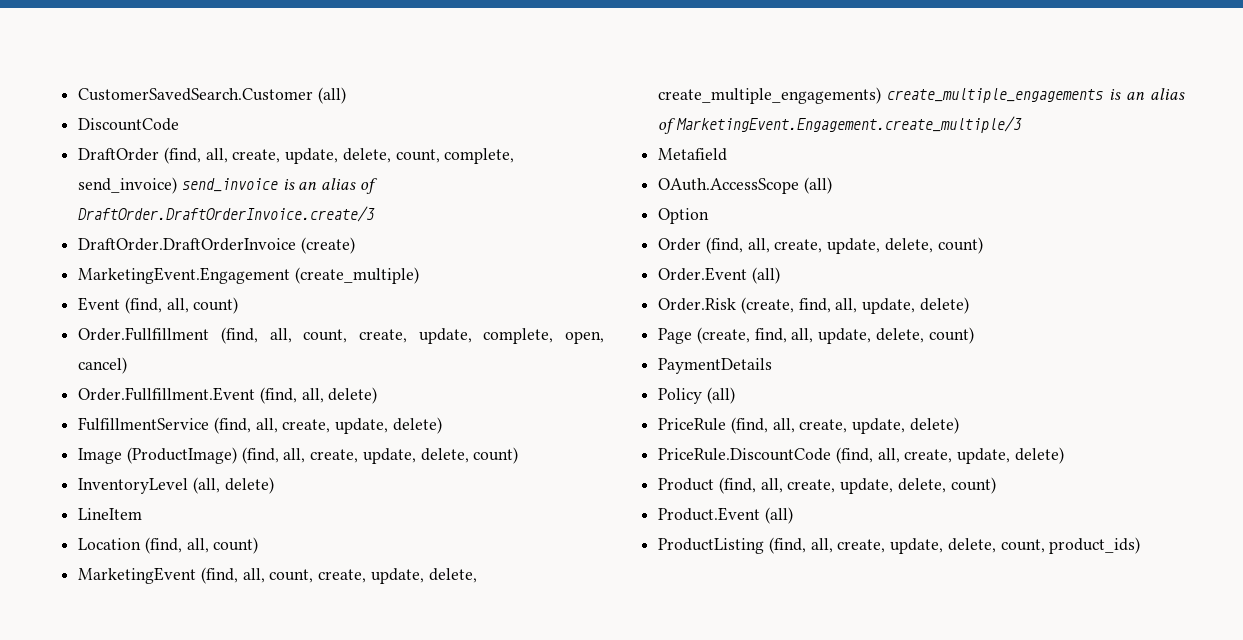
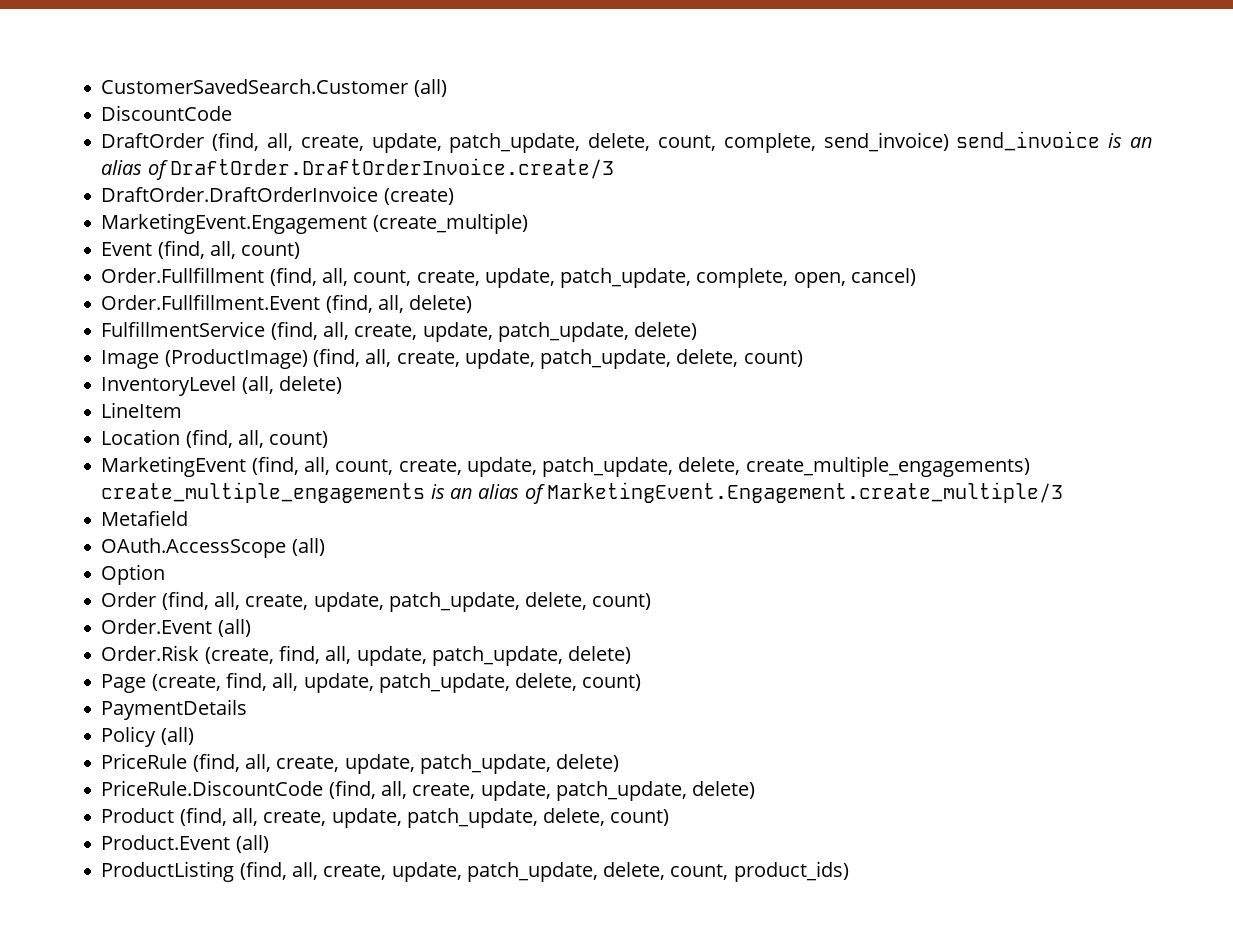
- DraftOrder (find, all, create, update, delete, count, complete, send_invoice) send_invoice is an alias of DraftOrder.DraftOrderInvoice.create/3
+ DraftOrder (find, all, create, update, patch_update, delete, count, complete, send_invoice) send_invoice is an alias of DraftOrder.DraftOrderInvoice.create/3
- Order.Fullfillment (find, all, count, create, update, complete, open, cancel)
+ Order.Fullfillment (find, all, count, create, update, patch_update, complete, open, cancel)
- FulfillmentService (find, all, create, update, delete)
+ FulfillmentService (find, all, create, update, patch_update, delete)
- Image (ProductImage) (find, all, create, update, delete, count)
+ Image (ProductImage) (find, all, create, update, patch_update, delete, count)
- MarketingEvent (find, all, count, create, update, delete, create_multiple_engagements) create_multiple_engagements is an alias of MarketingEvent.Engagement.create_multiple/3
+ MarketingEvent (find, all, count, create, update, patch_update, delete, create_multiple_engagements) create_multiple_engagements is an alias of MarketingEvent.Engagement.create_multiple/3
- Order (find, all, create, update, delete, count)
+ Order (find, all, create, update, patch_update, delete, count)
- Order.Risk (create, find, all, update, delete)
+ Order.Risk (create, find, all, update, patch_update, delete)
- Page (create, find, all, update, delete, count)
+ Page (create, find, all, update, patch_update, delete, count)
- PriceRule (find, all, create, update, delete)
+ PriceRule (find, all, create, update, patch_update, delete)
- PriceRule.DiscountCode (find, all, create, update, delete)
+ PriceRule.DiscountCode (find, all, create, update, patch_update, delete)
- Product (find, all, create, update, delete, count)
+ Product (find, all, create, update, patch_update, delete, count)
- ProductListing (find, all, create, update, delete, count, product_ids)
+ ProductListing (find, all, create, update, patch_update, delete, count, product_ids)

